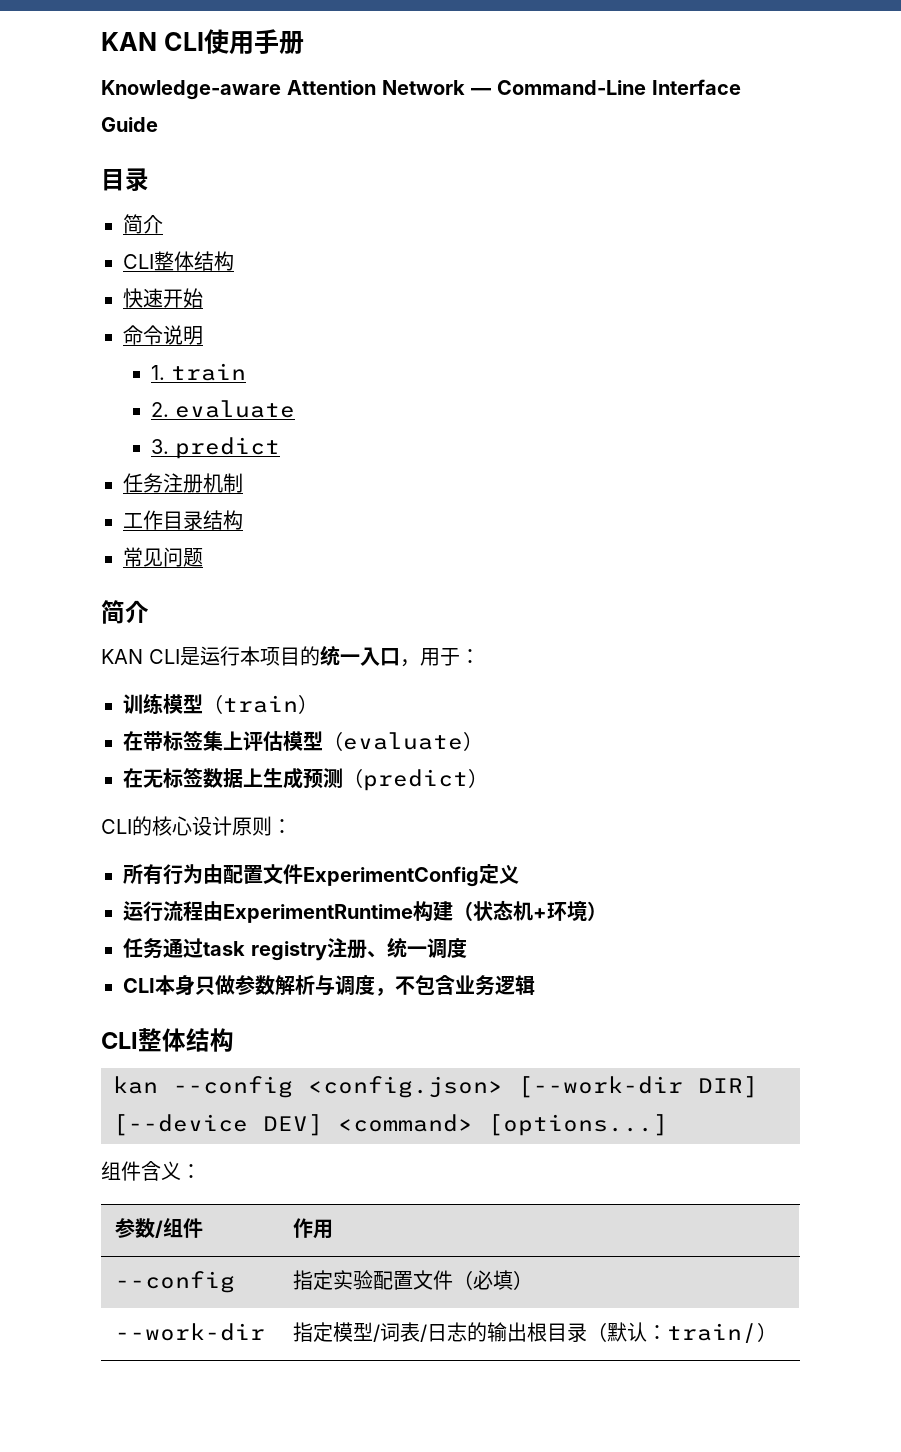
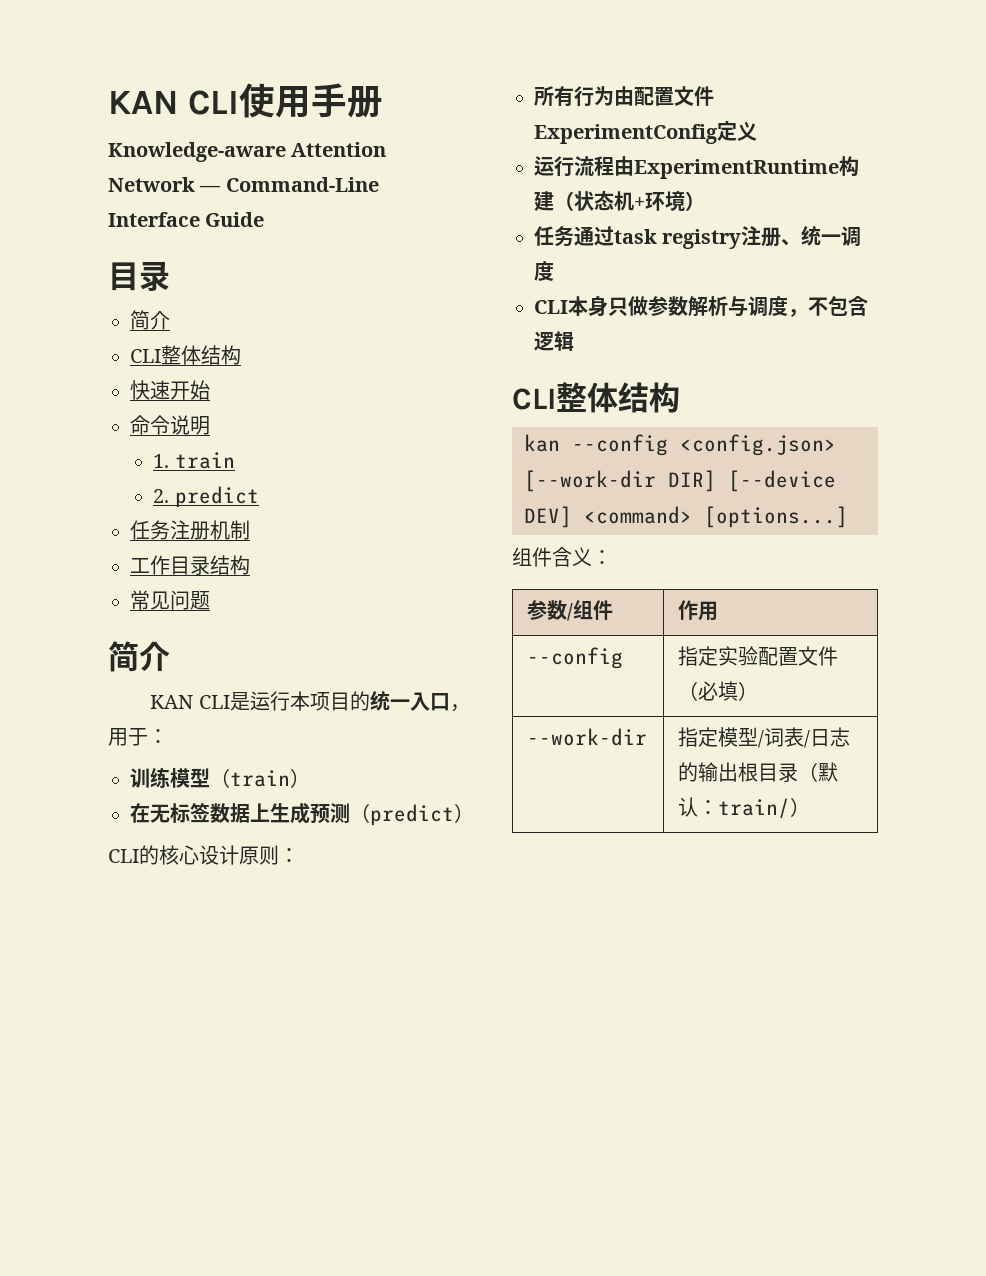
- 2. evaluate
- 3. predict
+ 2. predict
- 在带标签集上评估模型（evaluate）
- CLI本身只做参数解析与调度，不包含业务逻辑
+ CLI本身只做参数解析与调度，不包含逻辑

